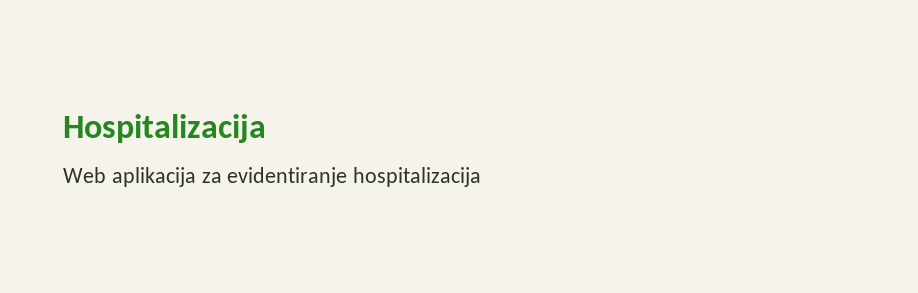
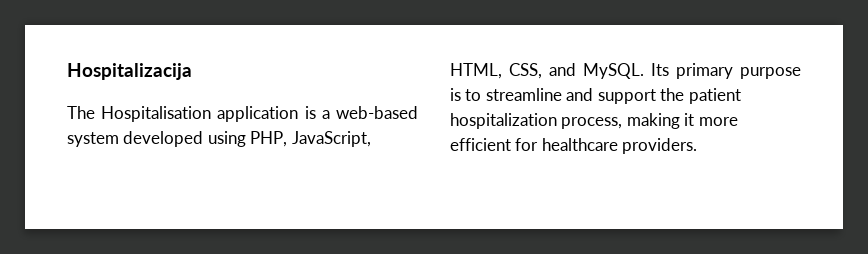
- Web aplikacija za evidentiranje hospitalizacija
+ The Hospitalisation application is a web-based system developed using PHP, JavaScript, HTML, CSS, and MySQL. Its primary purpose is to streamline and support the patient hospitalization process, making it more efficient for healthcare providers.

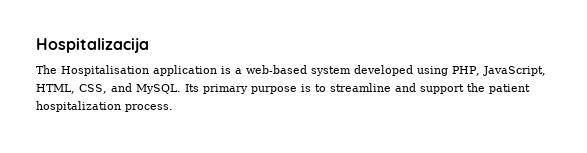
- Its primary purpose is to streamline and support the patient hospitalization process, making it more efficient for healthcare providers.
+ Its primary purpose is to streamline and support the patient hospitalization process.

